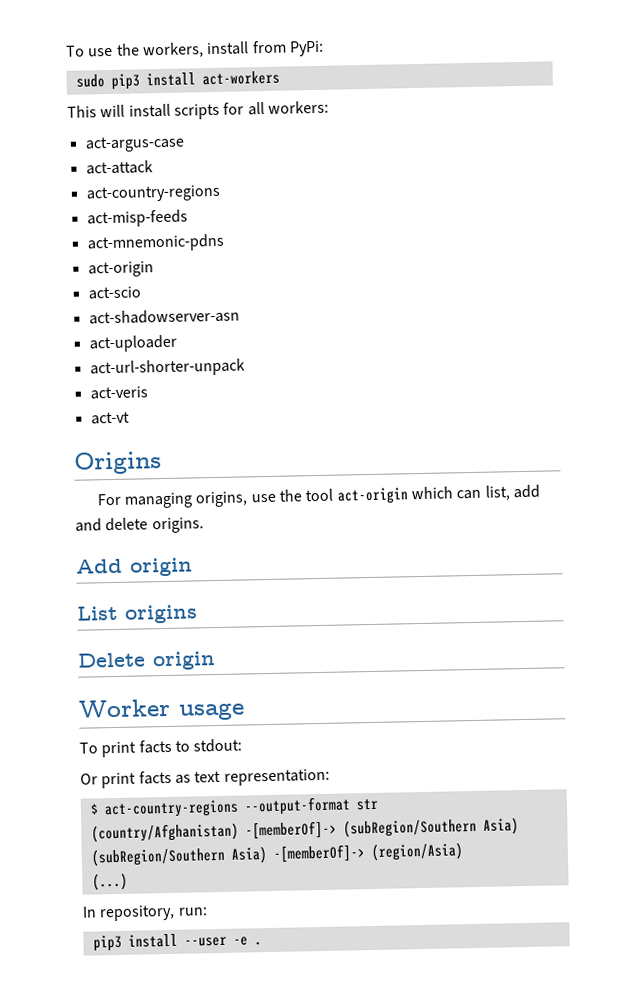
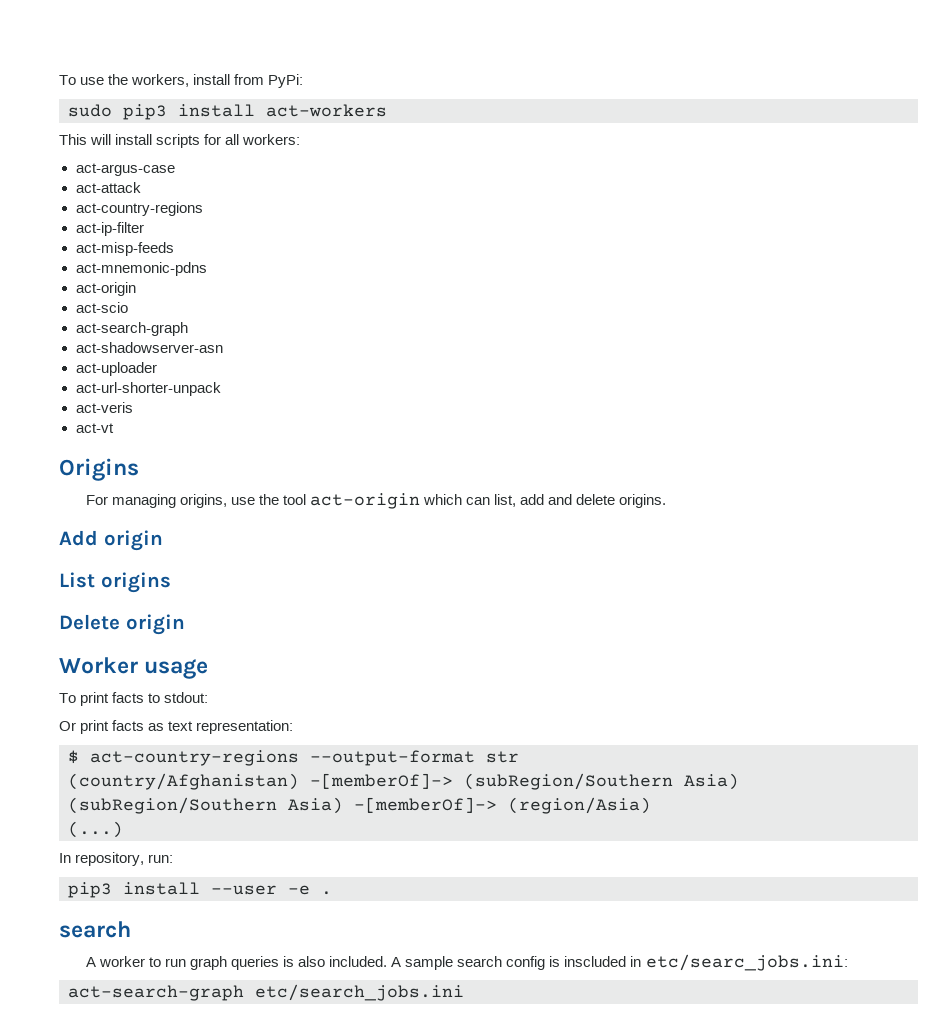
+ act-ip-filter
  act-scio
+ act-search-graph
  pip3 install --user -e .
+ search
+ A worker to run graph queries is also included. A sample search config is inscluded in etc/searc_jobs.ini:
+ act-search-graph etc/search_jobs.ini

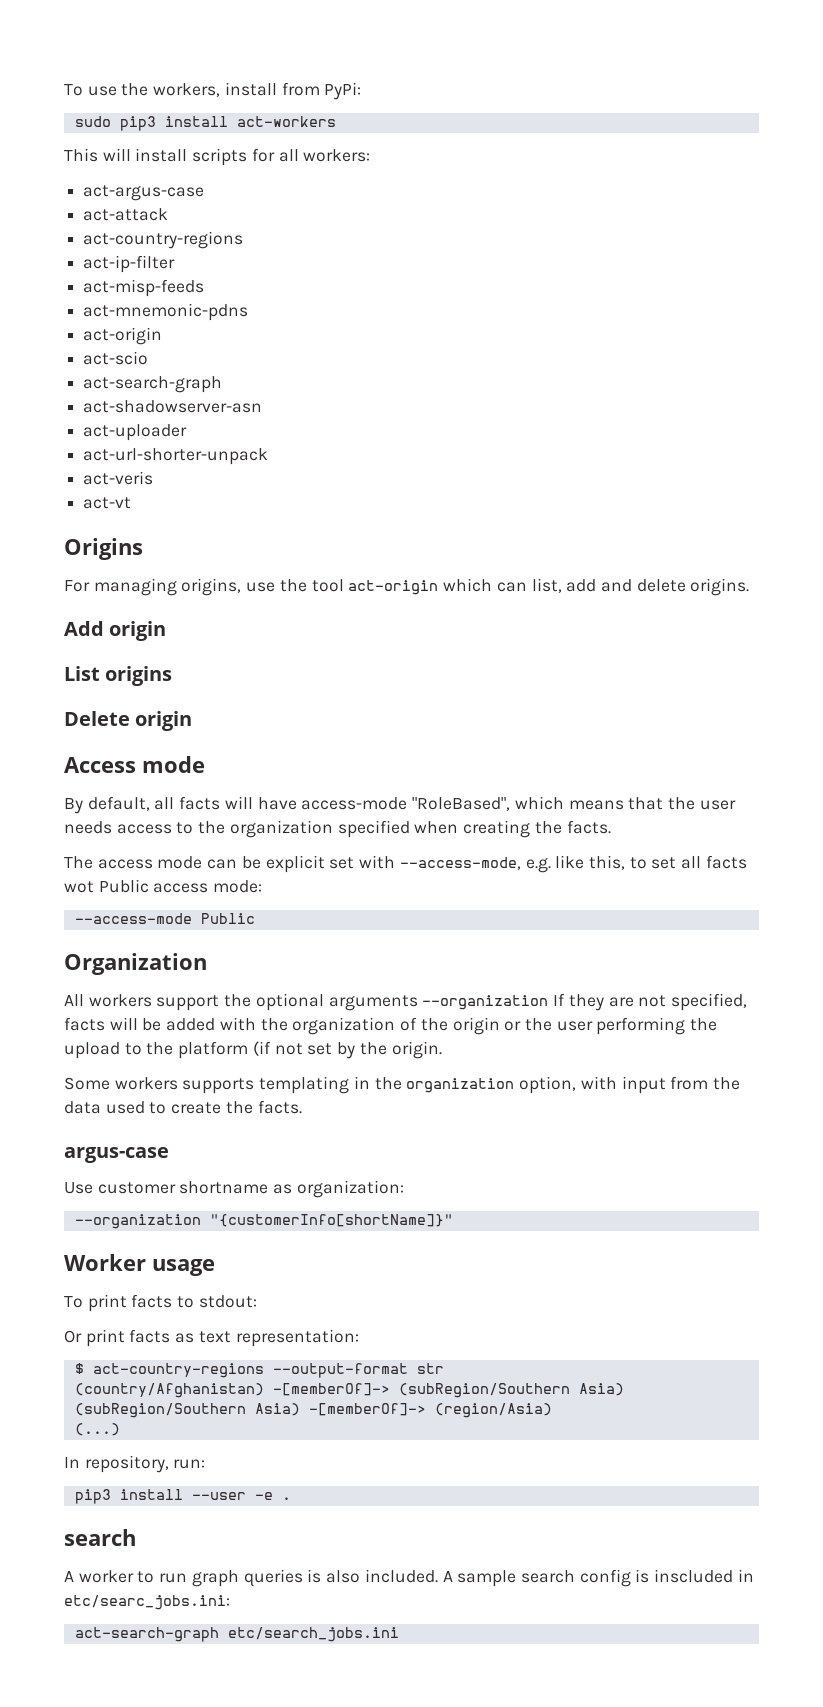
+ Access mode
+ By default, all facts will have access-mode "RoleBased", which means that the user needs access to the organization specified when creating the facts.
+ The access mode can be explicit set with --access-mode, e.g. like this, to set all facts wot Public access mode:
+ --access-mode Public
+ Organization
+ All workers support the optional arguments --organization If they are not specified, facts will be added with the organization of the origin or the user performing the upload to the platform (if not set by the origin.
+ Some workers supports templating in the organization option, with input from the data used to create the facts.
+ argus-case
+ Use customer shortname as organization:
+ --organization "{customerInfo[shortName]}"

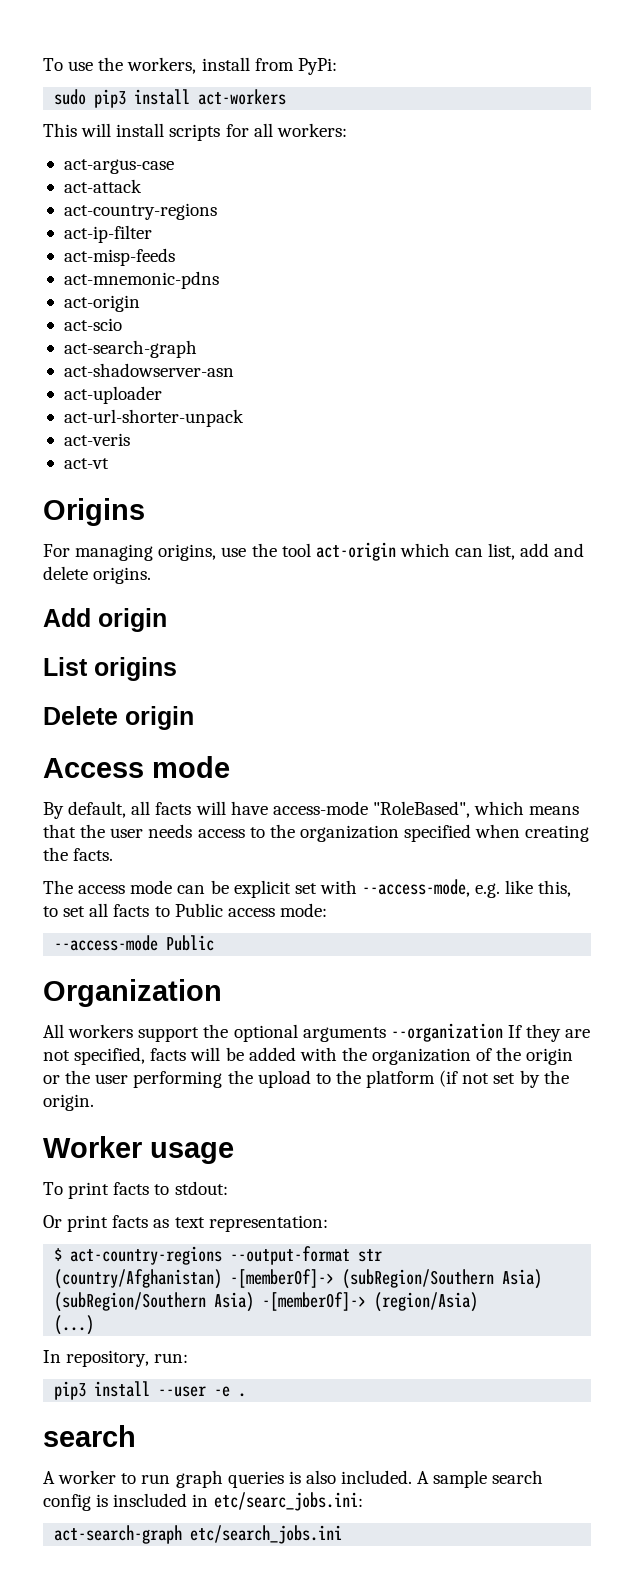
- The access mode can be explicit set with --access-mode, e.g. like this, to set all facts wot Public access mode:
+ The access mode can be explicit set with --access-mode, e.g. like this, to set all facts to Public access mode:
- Some workers supports templating in the organization option, with input from the data used to create the facts.
- argus-case
- Use customer shortname as organization:
- --organization "{customerInfo[shortName]}"

